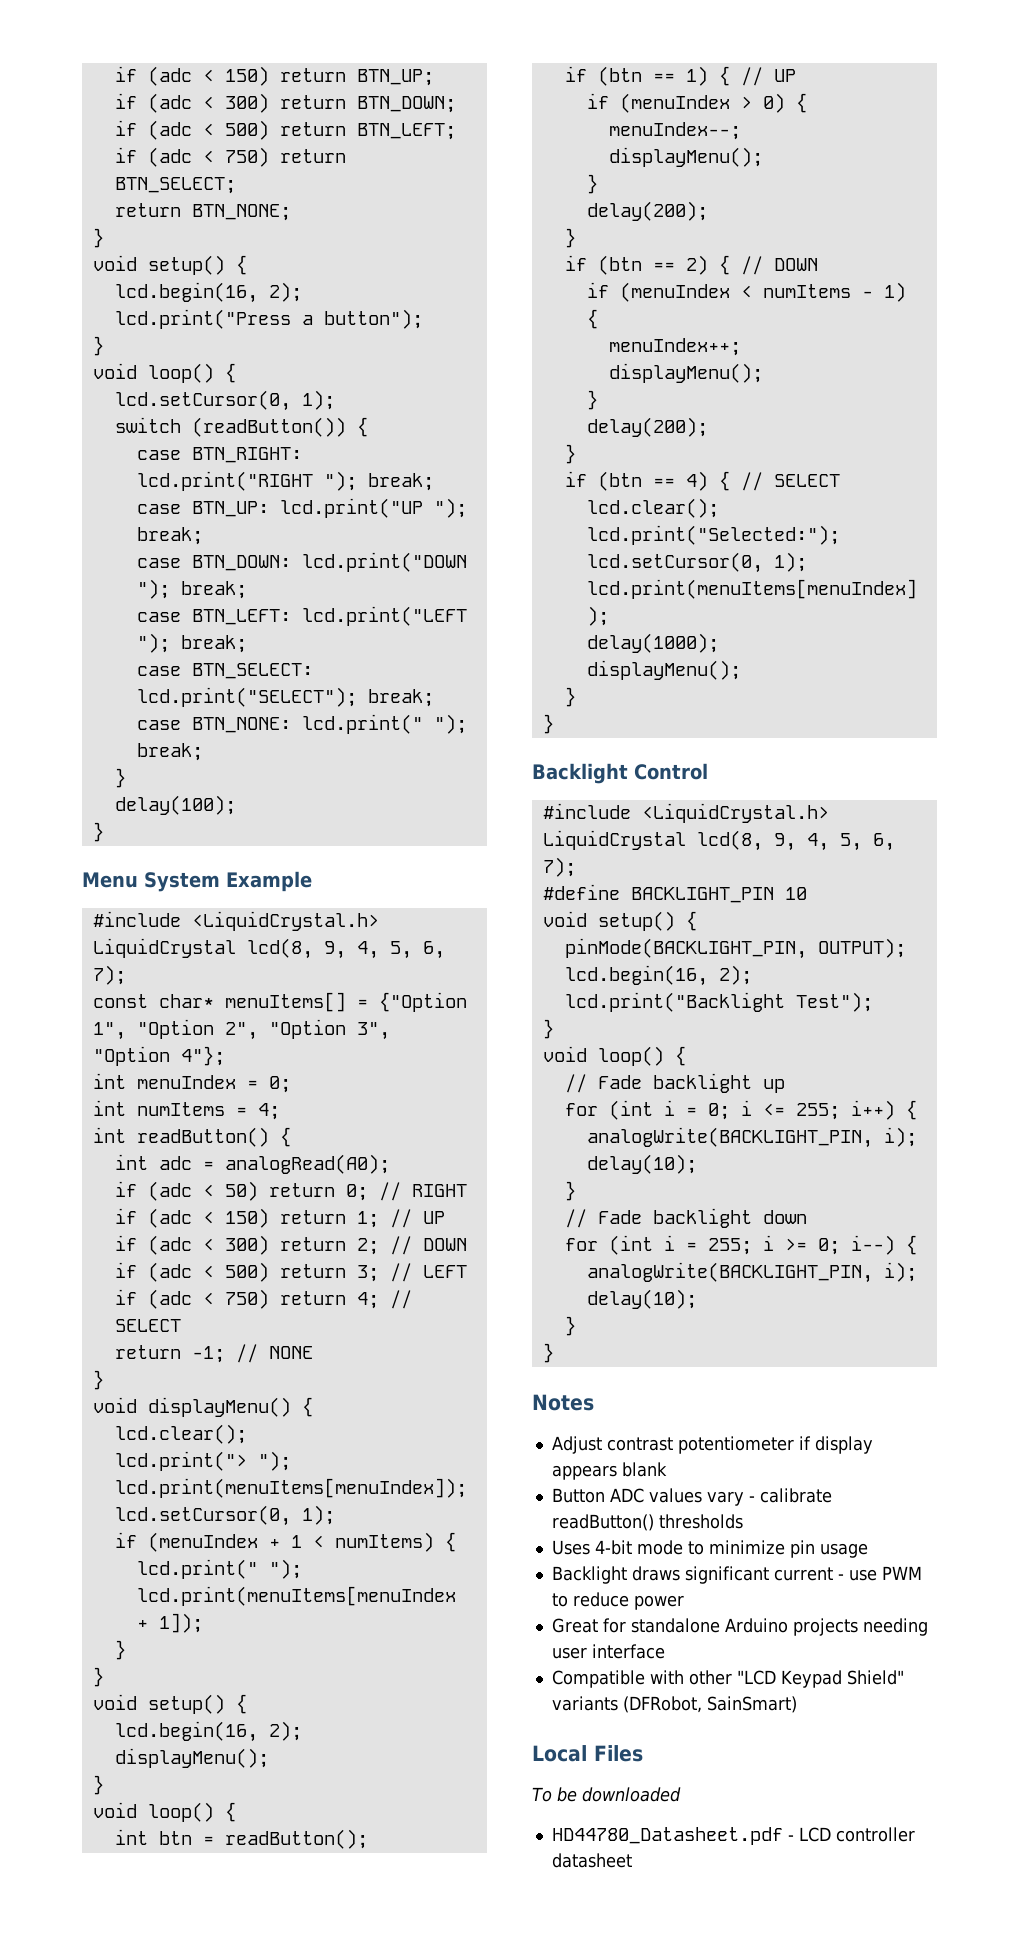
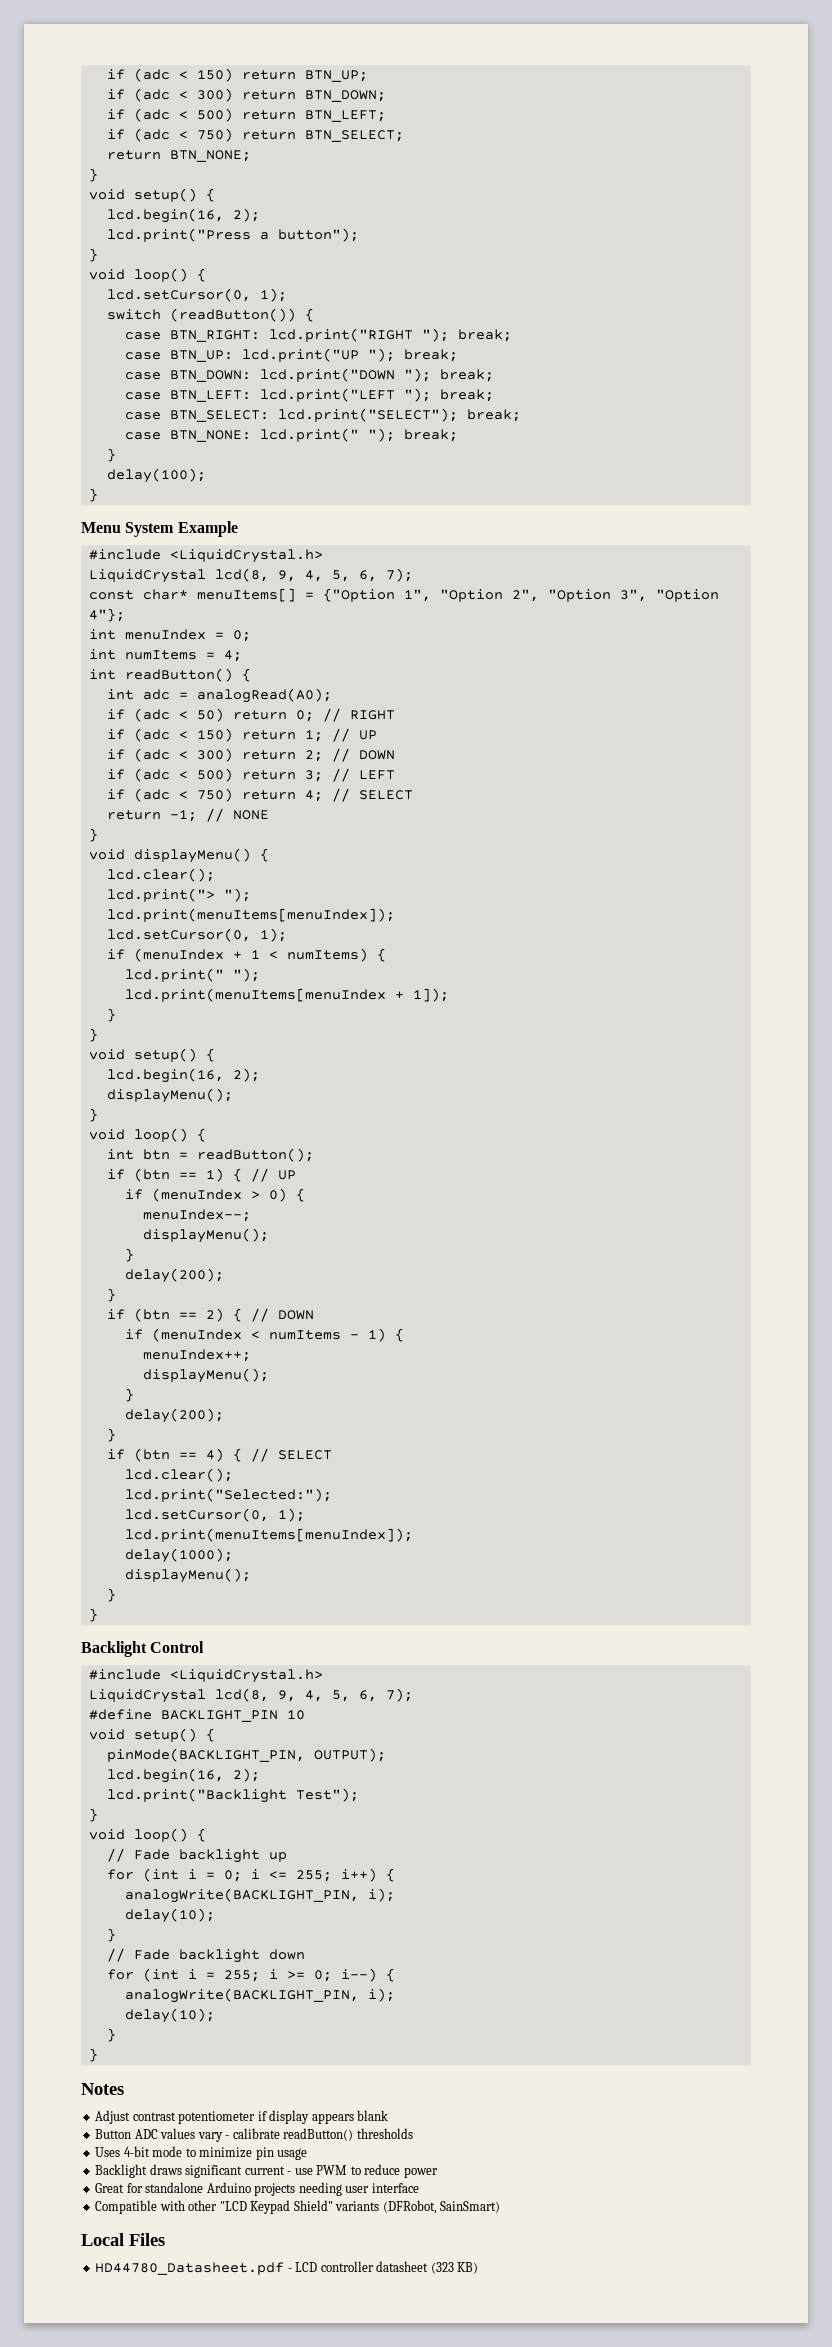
- To be downloaded
- HD44780_Datasheet.pdf - LCD controller datasheet
+ HD44780_Datasheet.pdf - LCD controller datasheet (323 KB)

